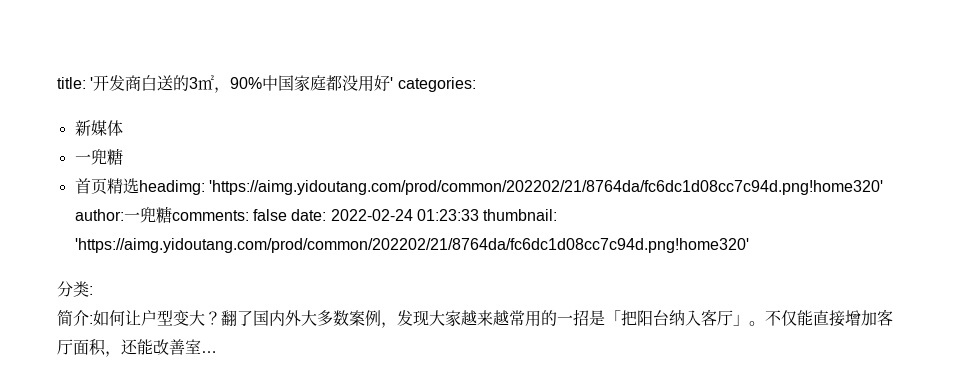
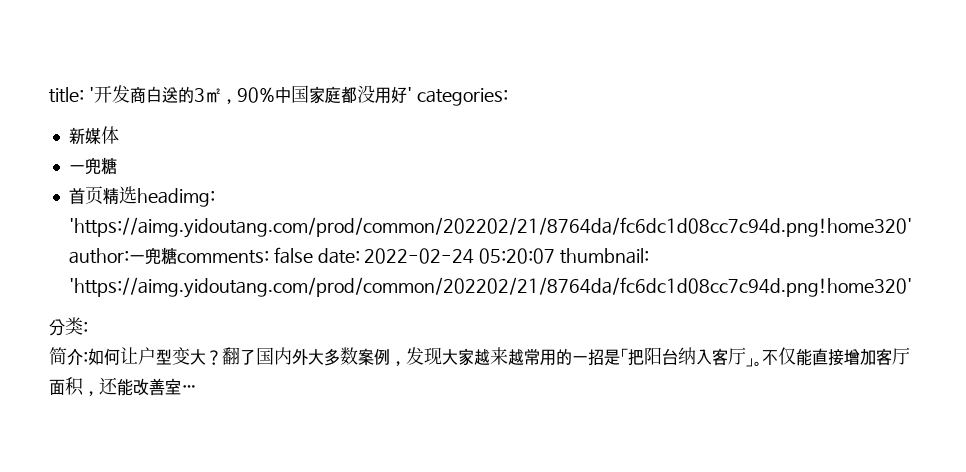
- 首页精选headimg: 'https://aimg.yidoutang.com/prod/common/202202/21/8764da/fc6dc1d08cc7c94d.png!home320' author:一兜糖comments: false date: 2022-02-24 01:23:33 thumbnail: 'https://aimg.yidoutang.com/prod/common/202202/21/8764da/fc6dc1d08cc7c94d.png!home320'
+ 首页精选headimg: 'https://aimg.yidoutang.com/prod/common/202202/21/8764da/fc6dc1d08cc7c94d.png!home320' author:一兜糖comments: false date: 2022-02-24 05:20:07 thumbnail: 'https://aimg.yidoutang.com/prod/common/202202/21/8764da/fc6dc1d08cc7c94d.png!home320'

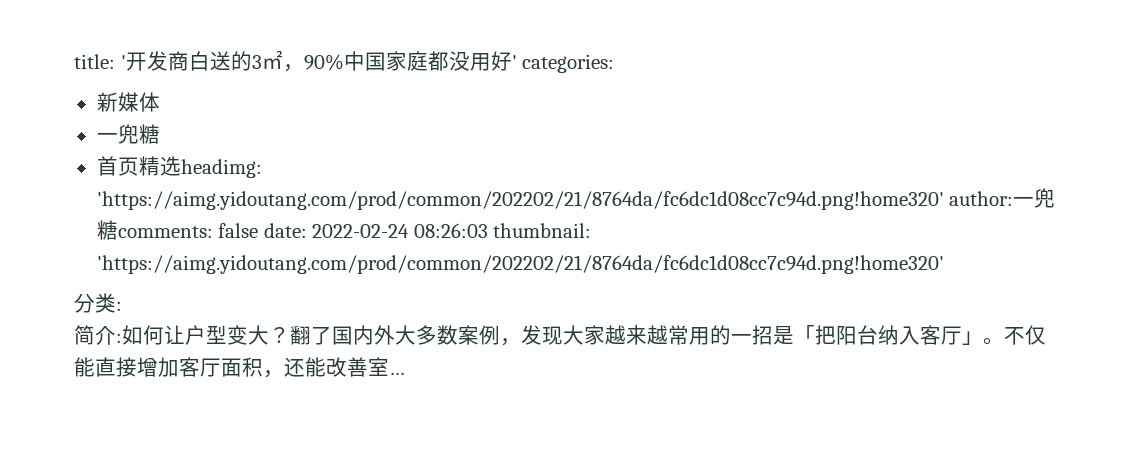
- 首页精选headimg: 'https://aimg.yidoutang.com/prod/common/202202/21/8764da/fc6dc1d08cc7c94d.png!home320' author:一兜糖comments: false date: 2022-02-24 05:20:07 thumbnail: 'https://aimg.yidoutang.com/prod/common/202202/21/8764da/fc6dc1d08cc7c94d.png!home320'
+ 首页精选headimg: 'https://aimg.yidoutang.com/prod/common/202202/21/8764da/fc6dc1d08cc7c94d.png!home320' author:一兜糖comments: false date: 2022-02-24 08:26:03 thumbnail: 'https://aimg.yidoutang.com/prod/common/202202/21/8764da/fc6dc1d08cc7c94d.png!home320'

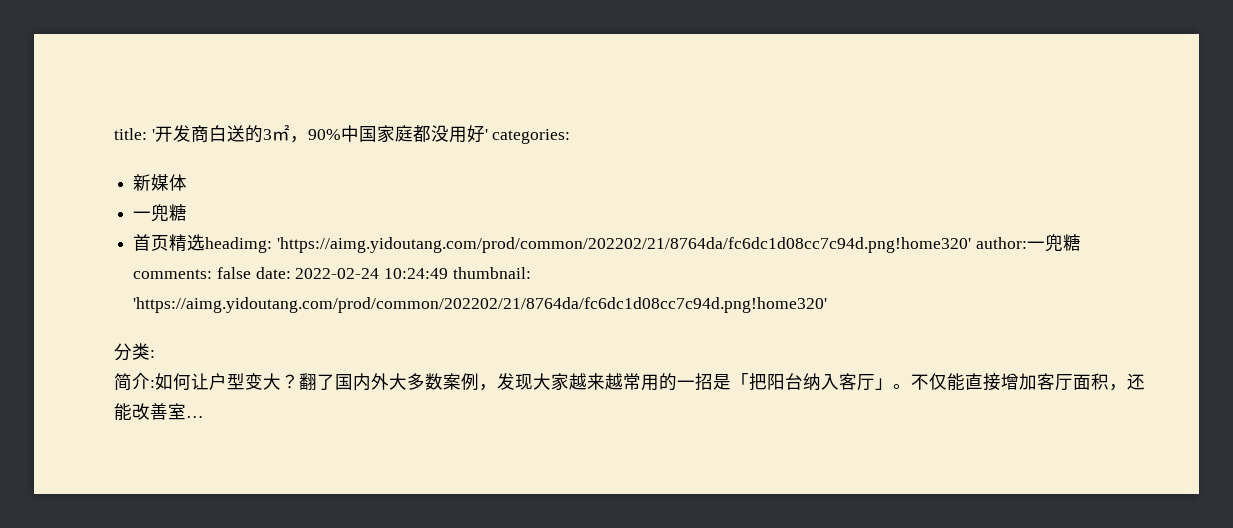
- 首页精选headimg: 'https://aimg.yidoutang.com/prod/common/202202/21/8764da/fc6dc1d08cc7c94d.png!home320' author:一兜糖comments: false date: 2022-02-24 08:26:03 thumbnail: 'https://aimg.yidoutang.com/prod/common/202202/21/8764da/fc6dc1d08cc7c94d.png!home320'
+ 首页精选headimg: 'https://aimg.yidoutang.com/prod/common/202202/21/8764da/fc6dc1d08cc7c94d.png!home320' author:一兜糖comments: false date: 2022-02-24 10:24:49 thumbnail: 'https://aimg.yidoutang.com/prod/common/202202/21/8764da/fc6dc1d08cc7c94d.png!home320'

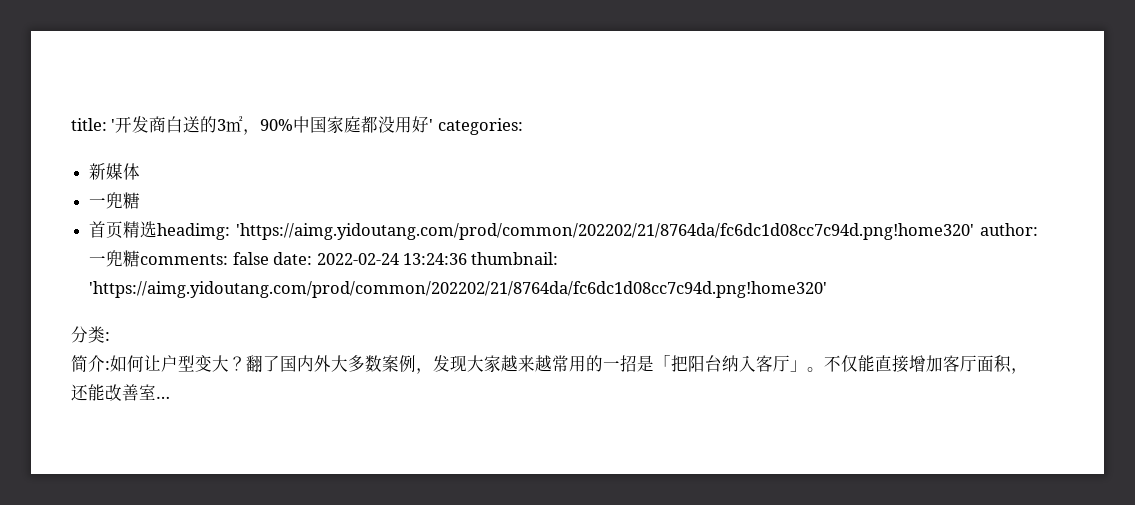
- 首页精选headimg: 'https://aimg.yidoutang.com/prod/common/202202/21/8764da/fc6dc1d08cc7c94d.png!home320' author:一兜糖comments: false date: 2022-02-24 10:24:49 thumbnail: 'https://aimg.yidoutang.com/prod/common/202202/21/8764da/fc6dc1d08cc7c94d.png!home320'
+ 首页精选headimg: 'https://aimg.yidoutang.com/prod/common/202202/21/8764da/fc6dc1d08cc7c94d.png!home320' author:一兜糖comments: false date: 2022-02-24 13:24:36 thumbnail: 'https://aimg.yidoutang.com/prod/common/202202/21/8764da/fc6dc1d08cc7c94d.png!home320'

